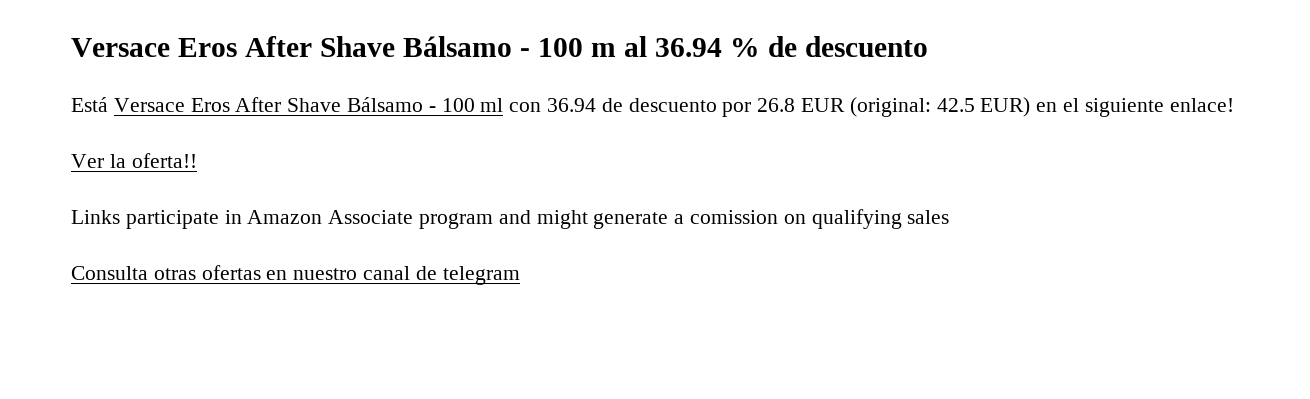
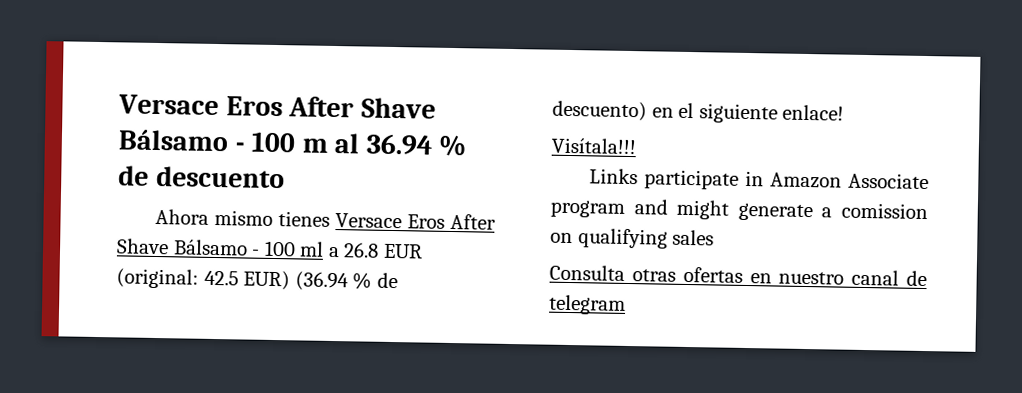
- Está Versace Eros After Shave Bálsamo - 100 ml con 36.94 de descuento por 26.8 EUR (original: 42.5 EUR) en el siguiente enlace!
+ Ahora mismo tienes Versace Eros After Shave Bálsamo - 100 ml a 26.8 EUR (original: 42.5 EUR) (36.94 % de descuento) en el siguiente enlace!
- Ver la oferta!!
+ Visítala!!!

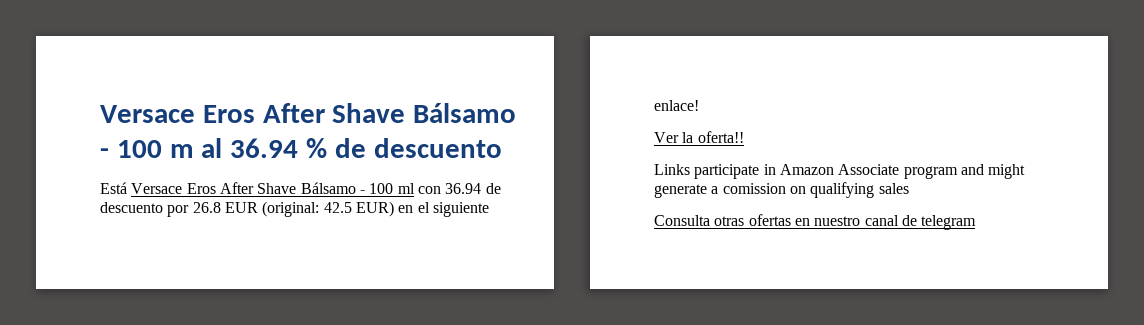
- Ahora mismo tienes Versace Eros After Shave Bálsamo - 100 ml a 26.8 EUR (original: 42.5 EUR) (36.94 % de descuento) en el siguiente enlace!
+ Está Versace Eros After Shave Bálsamo - 100 ml con 36.94 de descuento por 26.8 EUR (original: 42.5 EUR) en el siguiente enlace!
- Visítala!!!
+ Ver la oferta!!

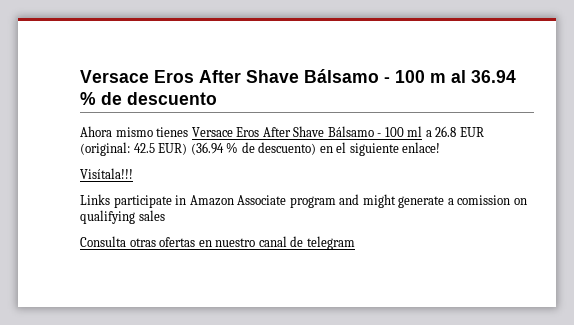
- Está Versace Eros After Shave Bálsamo - 100 ml con 36.94 de descuento por 26.8 EUR (original: 42.5 EUR) en el siguiente enlace!
+ Ahora mismo tienes Versace Eros After Shave Bálsamo - 100 ml a 26.8 EUR (original: 42.5 EUR) (36.94 % de descuento) en el siguiente enlace!
- Ver la oferta!!
+ Visítala!!!

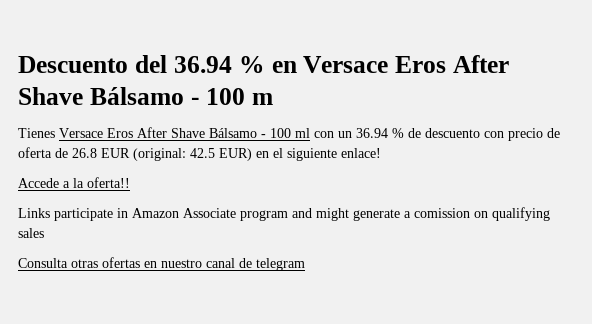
- Versace Eros After Shave Bálsamo - 100 m al 36.94 % de descuento
- Ahora mismo tienes Versace Eros After Shave Bálsamo - 100 ml a 26.8 EUR (original: 42.5 EUR) (36.94 % de descuento) en el siguiente enlace!
+ Descuento del 36.94 % en Versace Eros After Shave Bálsamo - 100 m
+ Tienes Versace Eros After Shave Bálsamo - 100 ml con un 36.94 % de descuento con precio de oferta de 26.8 EUR (original: 42.5 EUR) en el siguiente enlace!
- Visítala!!!
+ Accede a la oferta!!

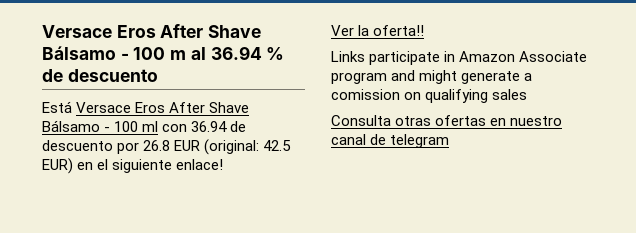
- Descuento del 36.94 % en Versace Eros After Shave Bálsamo - 100 m
- Tienes Versace Eros After Shave Bálsamo - 100 ml con un 36.94 % de descuento con precio de oferta de 26.8 EUR (original: 42.5 EUR) en el siguiente enlace!
+ Versace Eros After Shave Bálsamo - 100 m al 36.94 % de descuento
+ Está Versace Eros After Shave Bálsamo - 100 ml con 36.94 de descuento por 26.8 EUR (original: 42.5 EUR) en el siguiente enlace!
- Accede a la oferta!!
+ Ver la oferta!!

